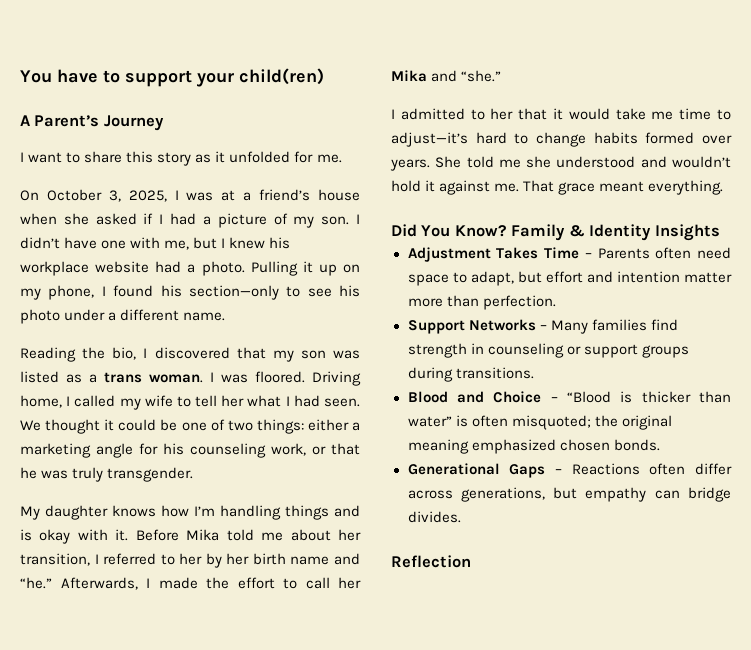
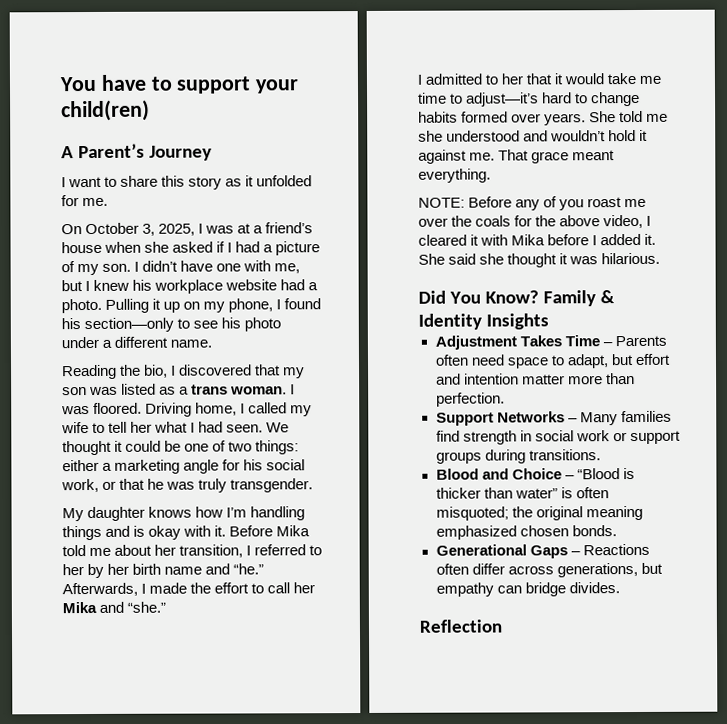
- We thought it could be one of two things: either a marketing angle for his counseling work, or that he was truly transgender.
+ We thought it could be one of two things: either a marketing angle for his social work, or that he was truly transgender.
+ NOTE: Before any of you roast me over the coals for the above video, I cleared it with Mika before I added it. She said she thought it was hilarious.
- Support Networks – Many families find strength in counseling or support groups during transitions.
+ Support Networks – Many families find strength in social work or support groups during transitions.

